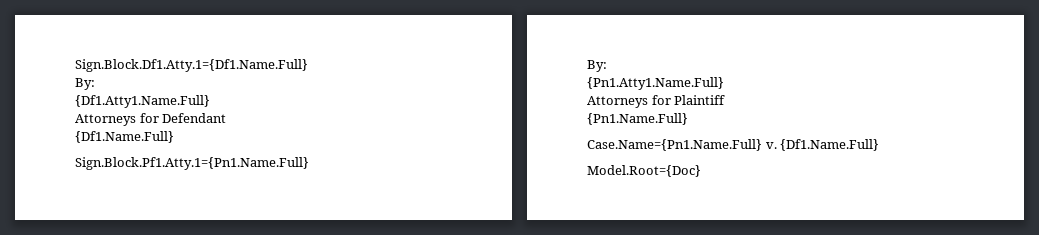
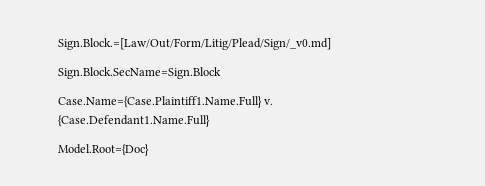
- Sign.Block.Df1.Atty.1={Df1.Name.Full}
- By:
- {Df1.Atty1.Name.Full}
- Attorneys for Defendant
- {Df1.Name.Full}
- Sign.Block.Pf1.Atty.1={Pn1.Name.Full}
- By:
- {Pn1.Atty1.Name.Full}
- Attorneys for Plaintiff
- {Pn1.Name.Full}
- Case.Name={Pn1.Name.Full} v. {Df1.Name.Full}
+ Sign.Block.=[Law/Out/Form/Litig/Plead/Sign/_v0.md]
+ Sign.Block.SecName=Sign.Block
+ Case.Name={Case.Plaintiff1.Name.Full} v. {Case.Defendant1.Name.Full}

